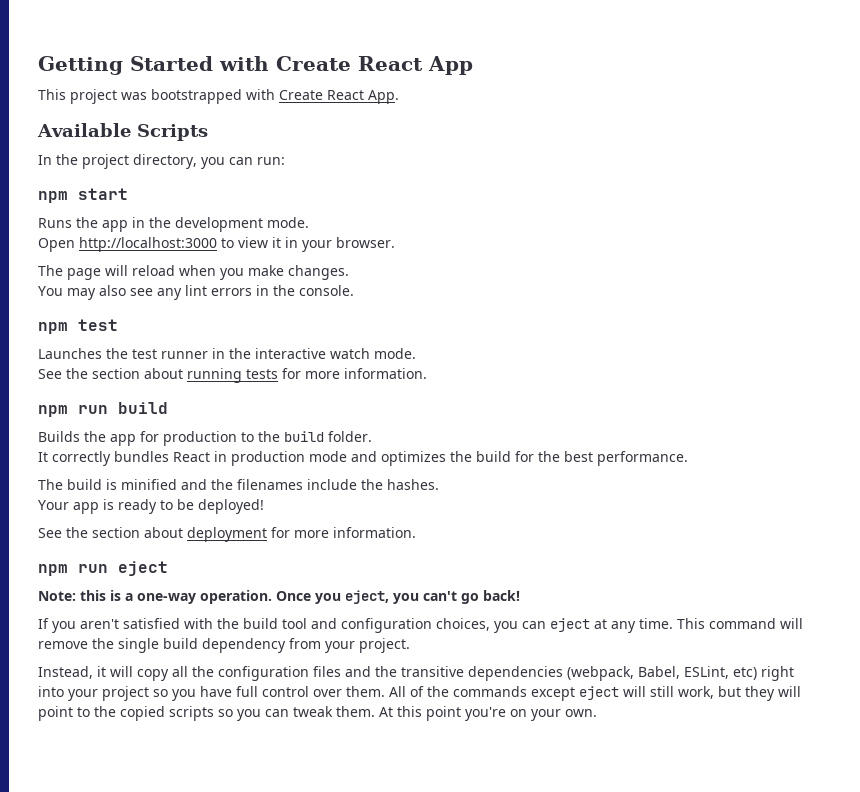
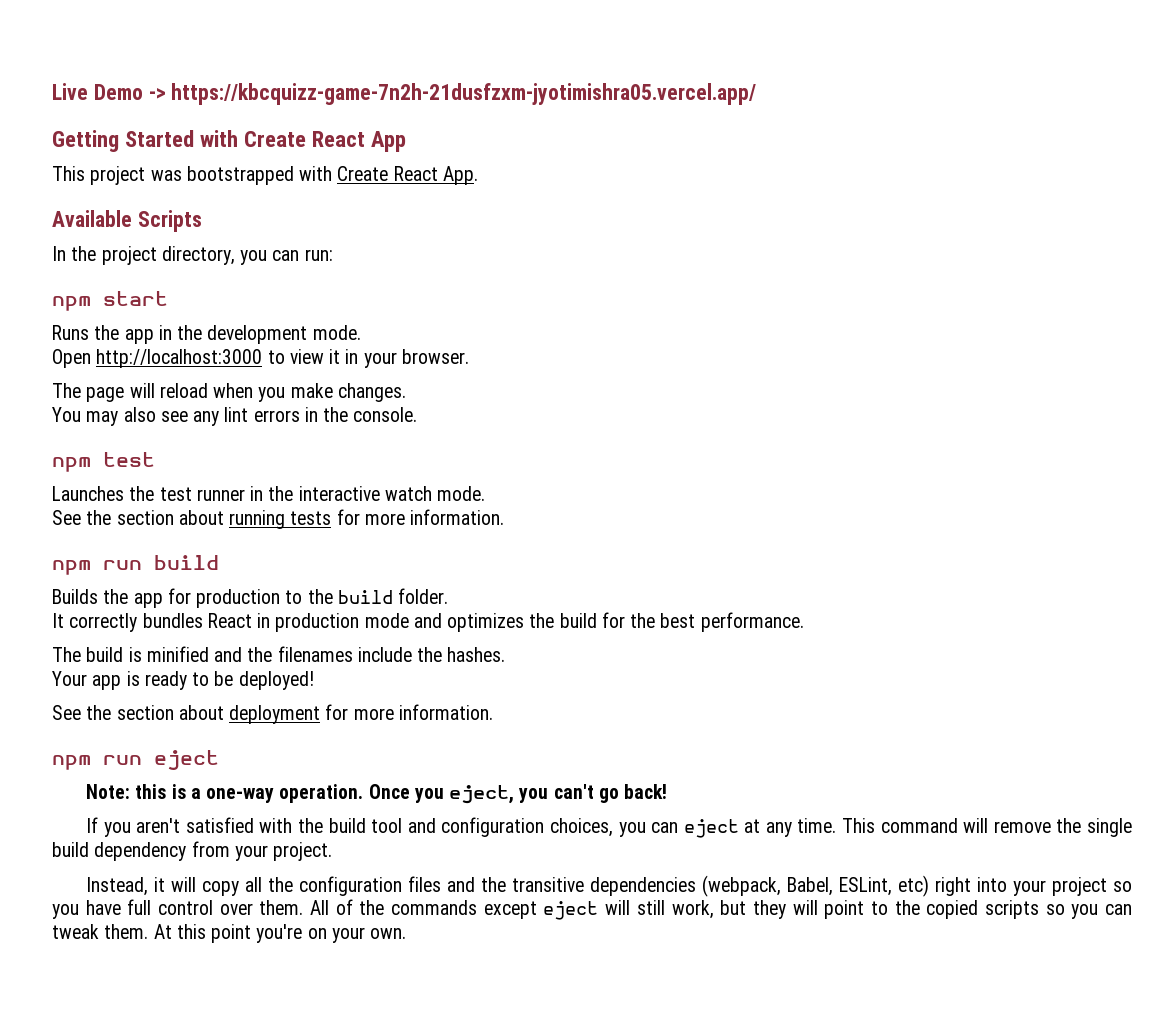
+ Live Demo -> https://kbcquizz-game-7n2h-21dusfzxm-jyotimishra05.vercel.app/

